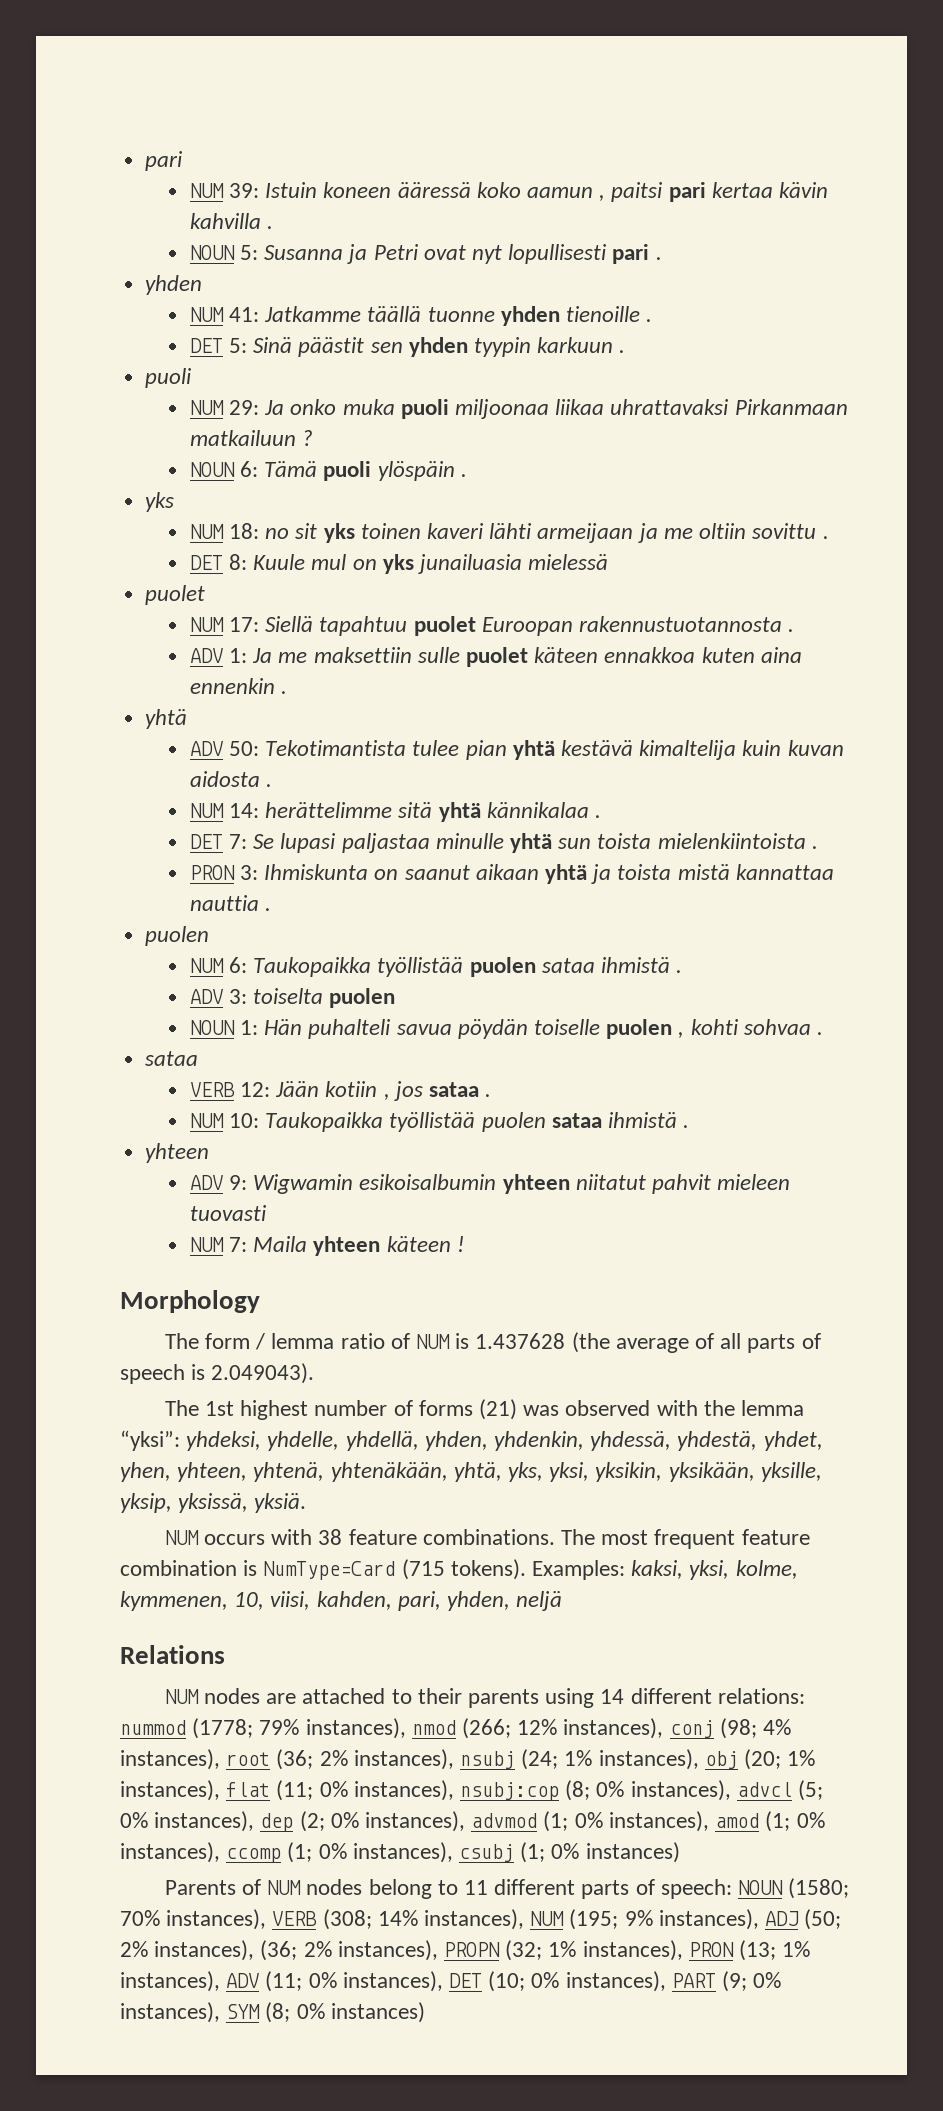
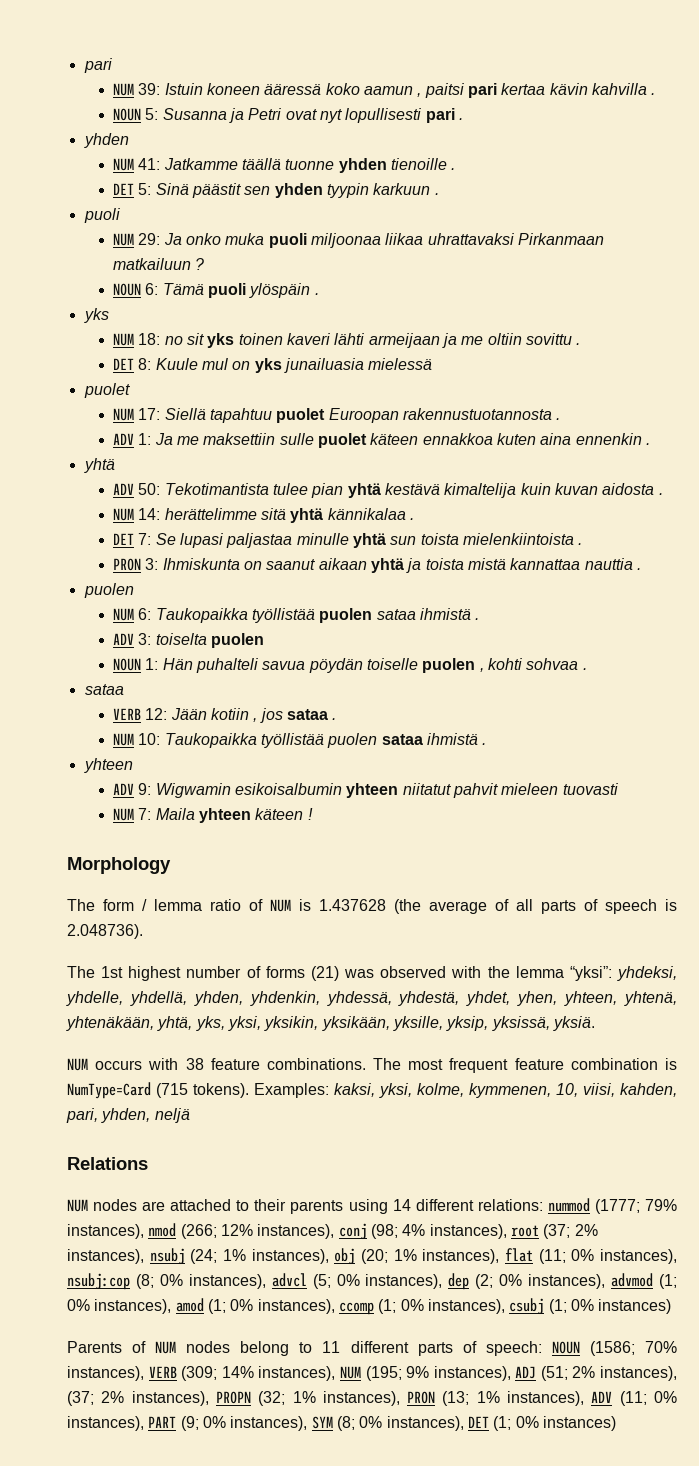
- The form / lemma ratio of NUM is 1.437628 (the average of all parts of speech is 2.049043).
+ The form / lemma ratio of NUM is 1.437628 (the average of all parts of speech is 2.048736).
- nummod (1778;
+ nummod (1777;
- 4% instances), root (36;
+ 4% instances), root (37;
- Parents of NUM nodes belong to 11 different parts of speech: NOUN (1580; 70% instances), VERB (308; 14% instances), NUM (195; 9% instances), ADJ (50; 2% instances), (36; 2% instances), PROPN (32; 1% instances), PRON (13; 1% instances), ADV (11; 0% instances), DET (10; 0% instances), PART (9; 0% instances), SYM (8; 0% instances)
+ Parents of NUM nodes belong to 11 different parts of speech: NOUN (1586; 70% instances), VERB (309; 14% instances), NUM (195; 9% instances), ADJ (51; 2% instances), (37; 2% instances), PROPN (32; 1% instances), PRON (13; 1% instances), ADV (11; 0% instances), PART (9; 0% instances), SYM (8; 0% instances), DET (1; 0% instances)

